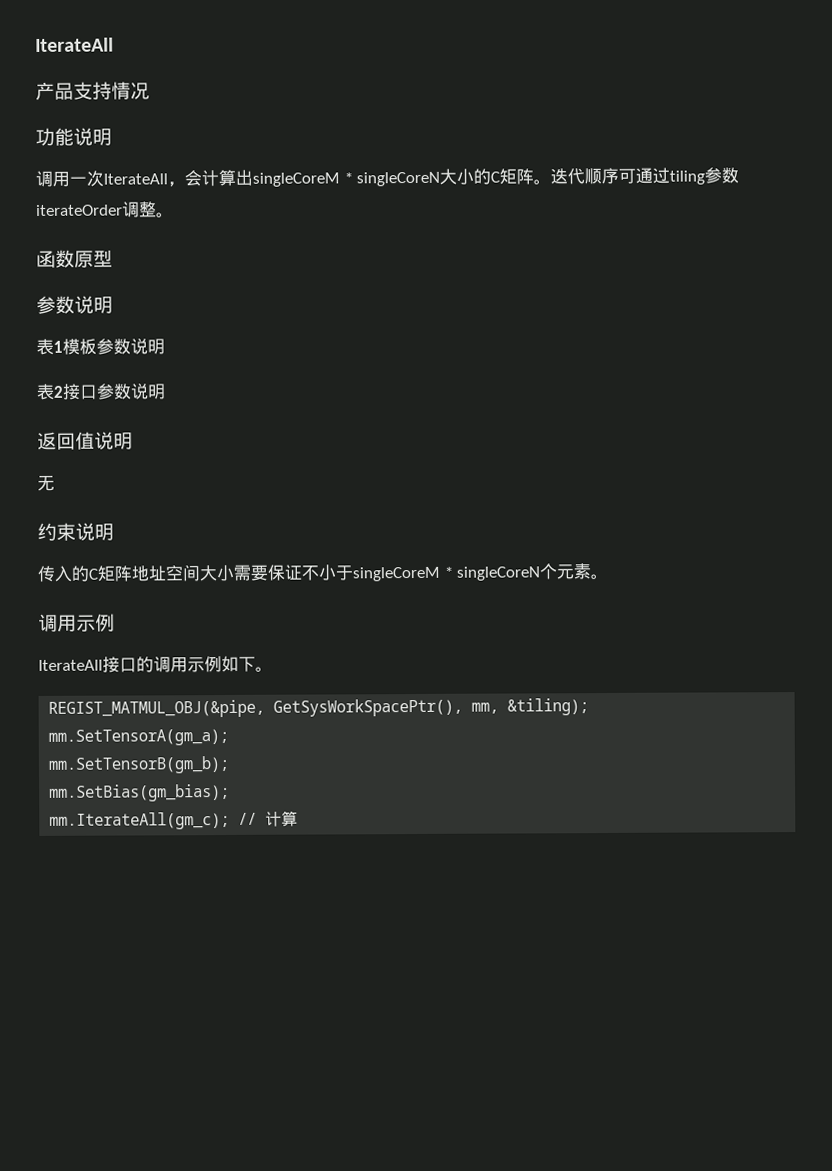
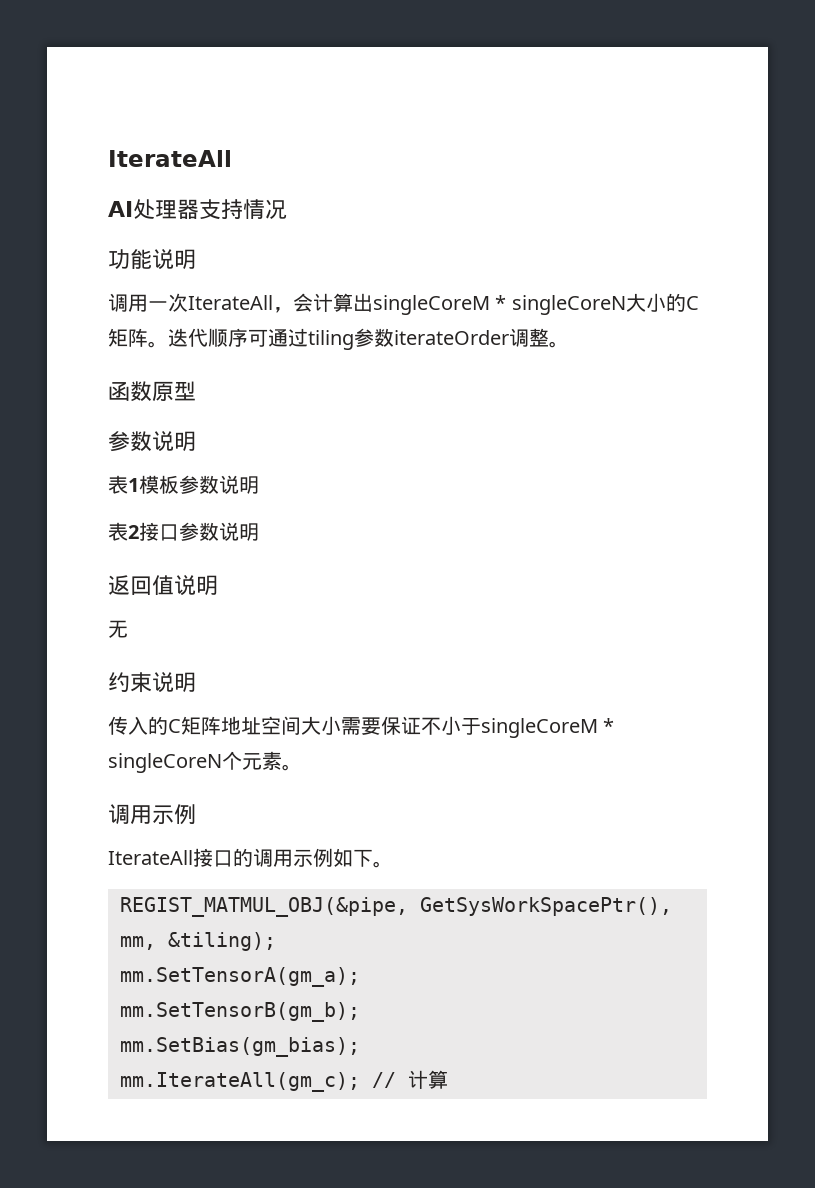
- 产品支持情况
+ AI处理器支持情况

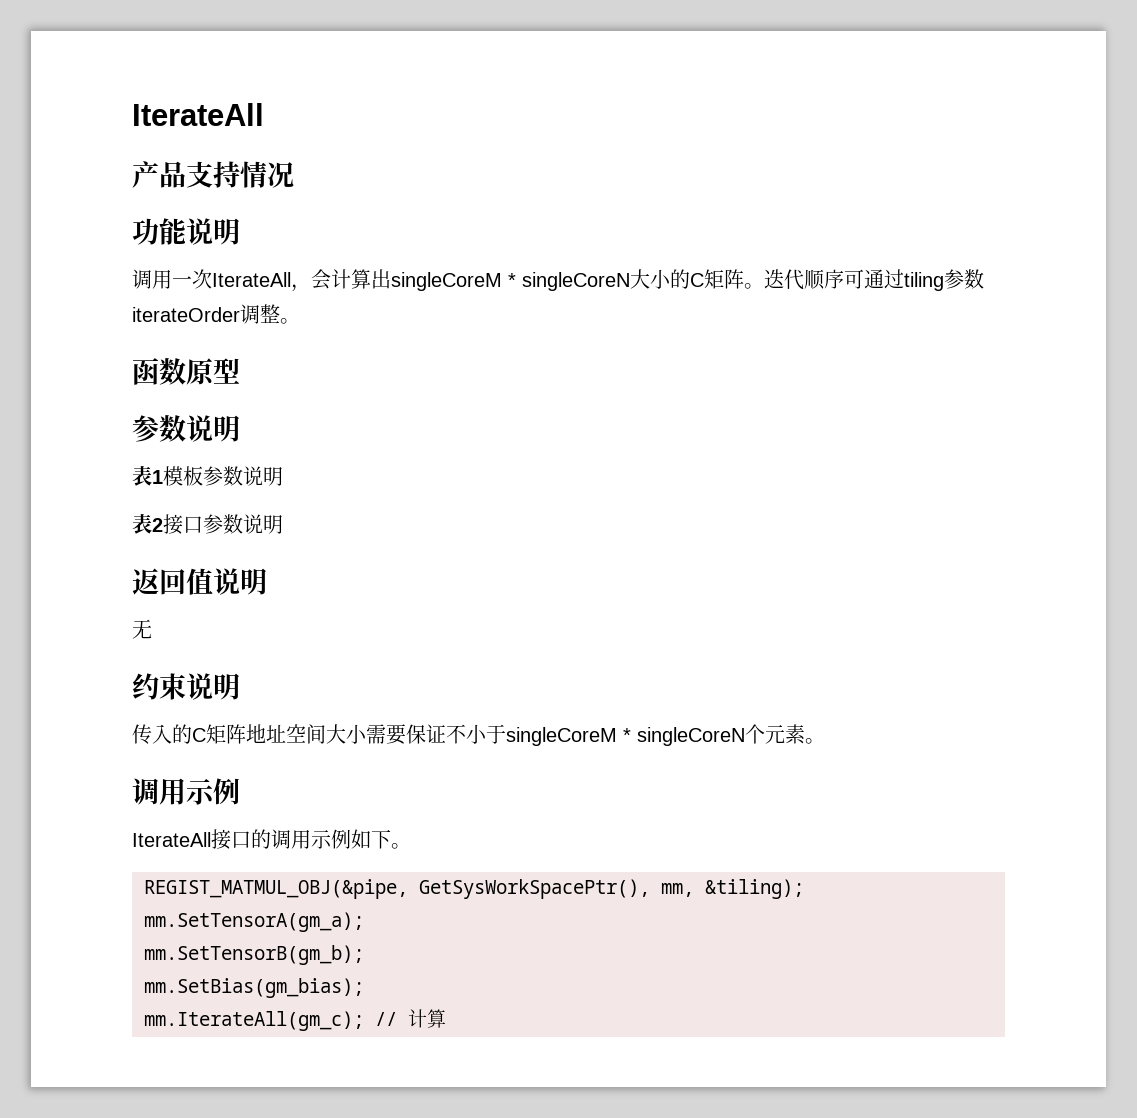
- AI处理器支持情况
+ 产品支持情况

